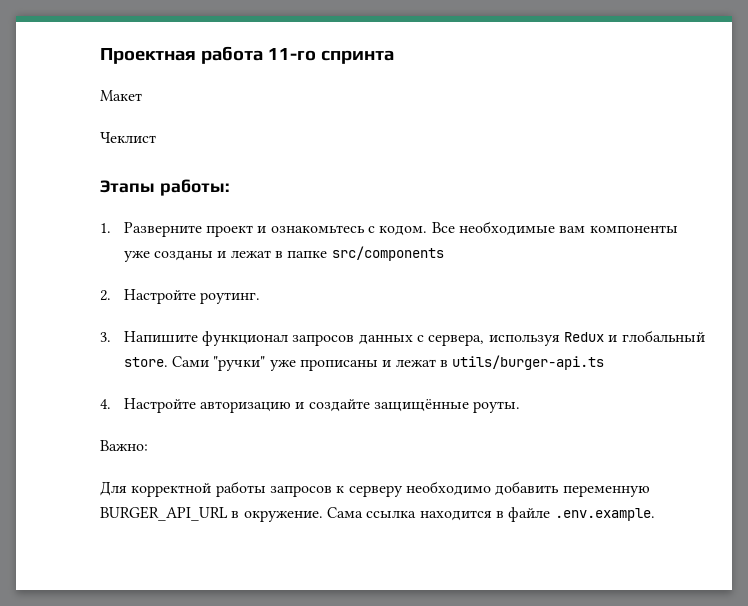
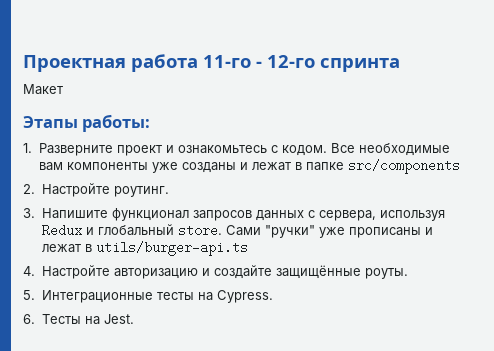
- Проектная работа 11-го спринта
+ Проектная работа 11-го - 12-го спринта
- Чеклист
- Важно:
- Для корректной работы запросов к серверу необходимо добавить переменную BURGER_API_URL в окружение. Сама ссылка находится в файле .env.example.
+ 5. Интеграционные тесты на Cypress.
+ 6. Тесты на Jest.

